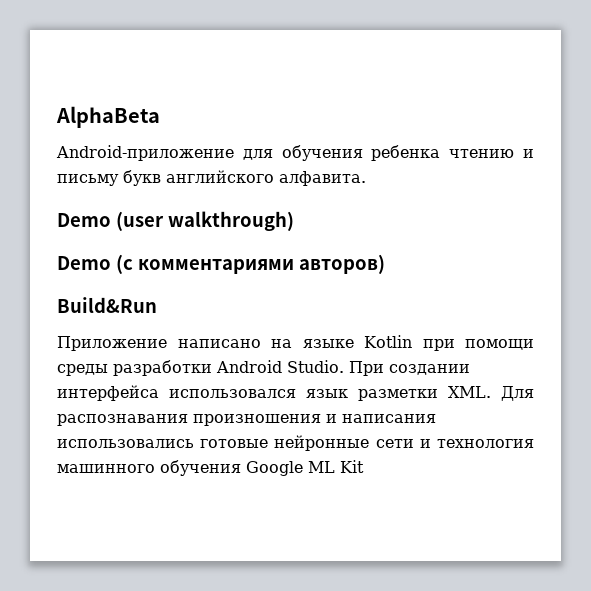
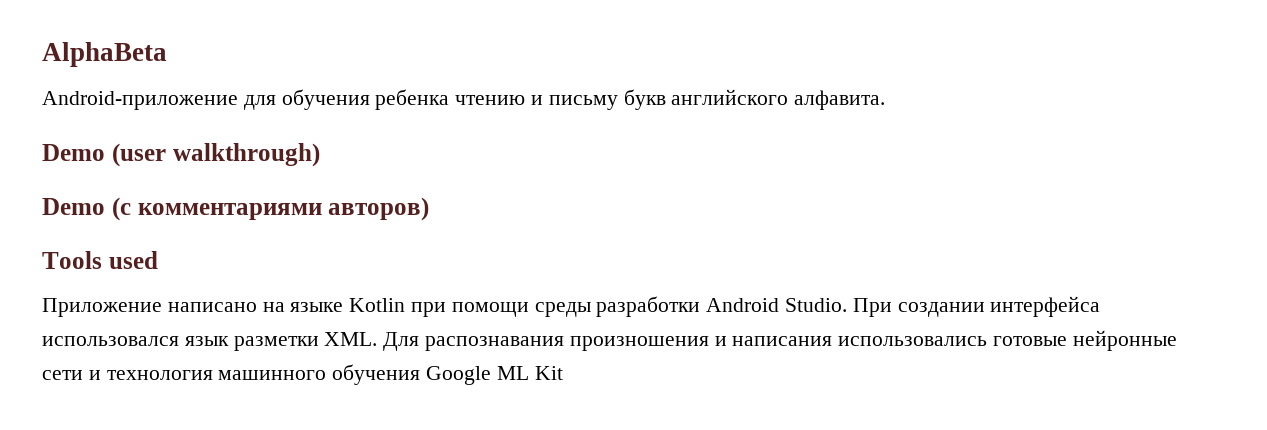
- Build&Run
+ Tools used

